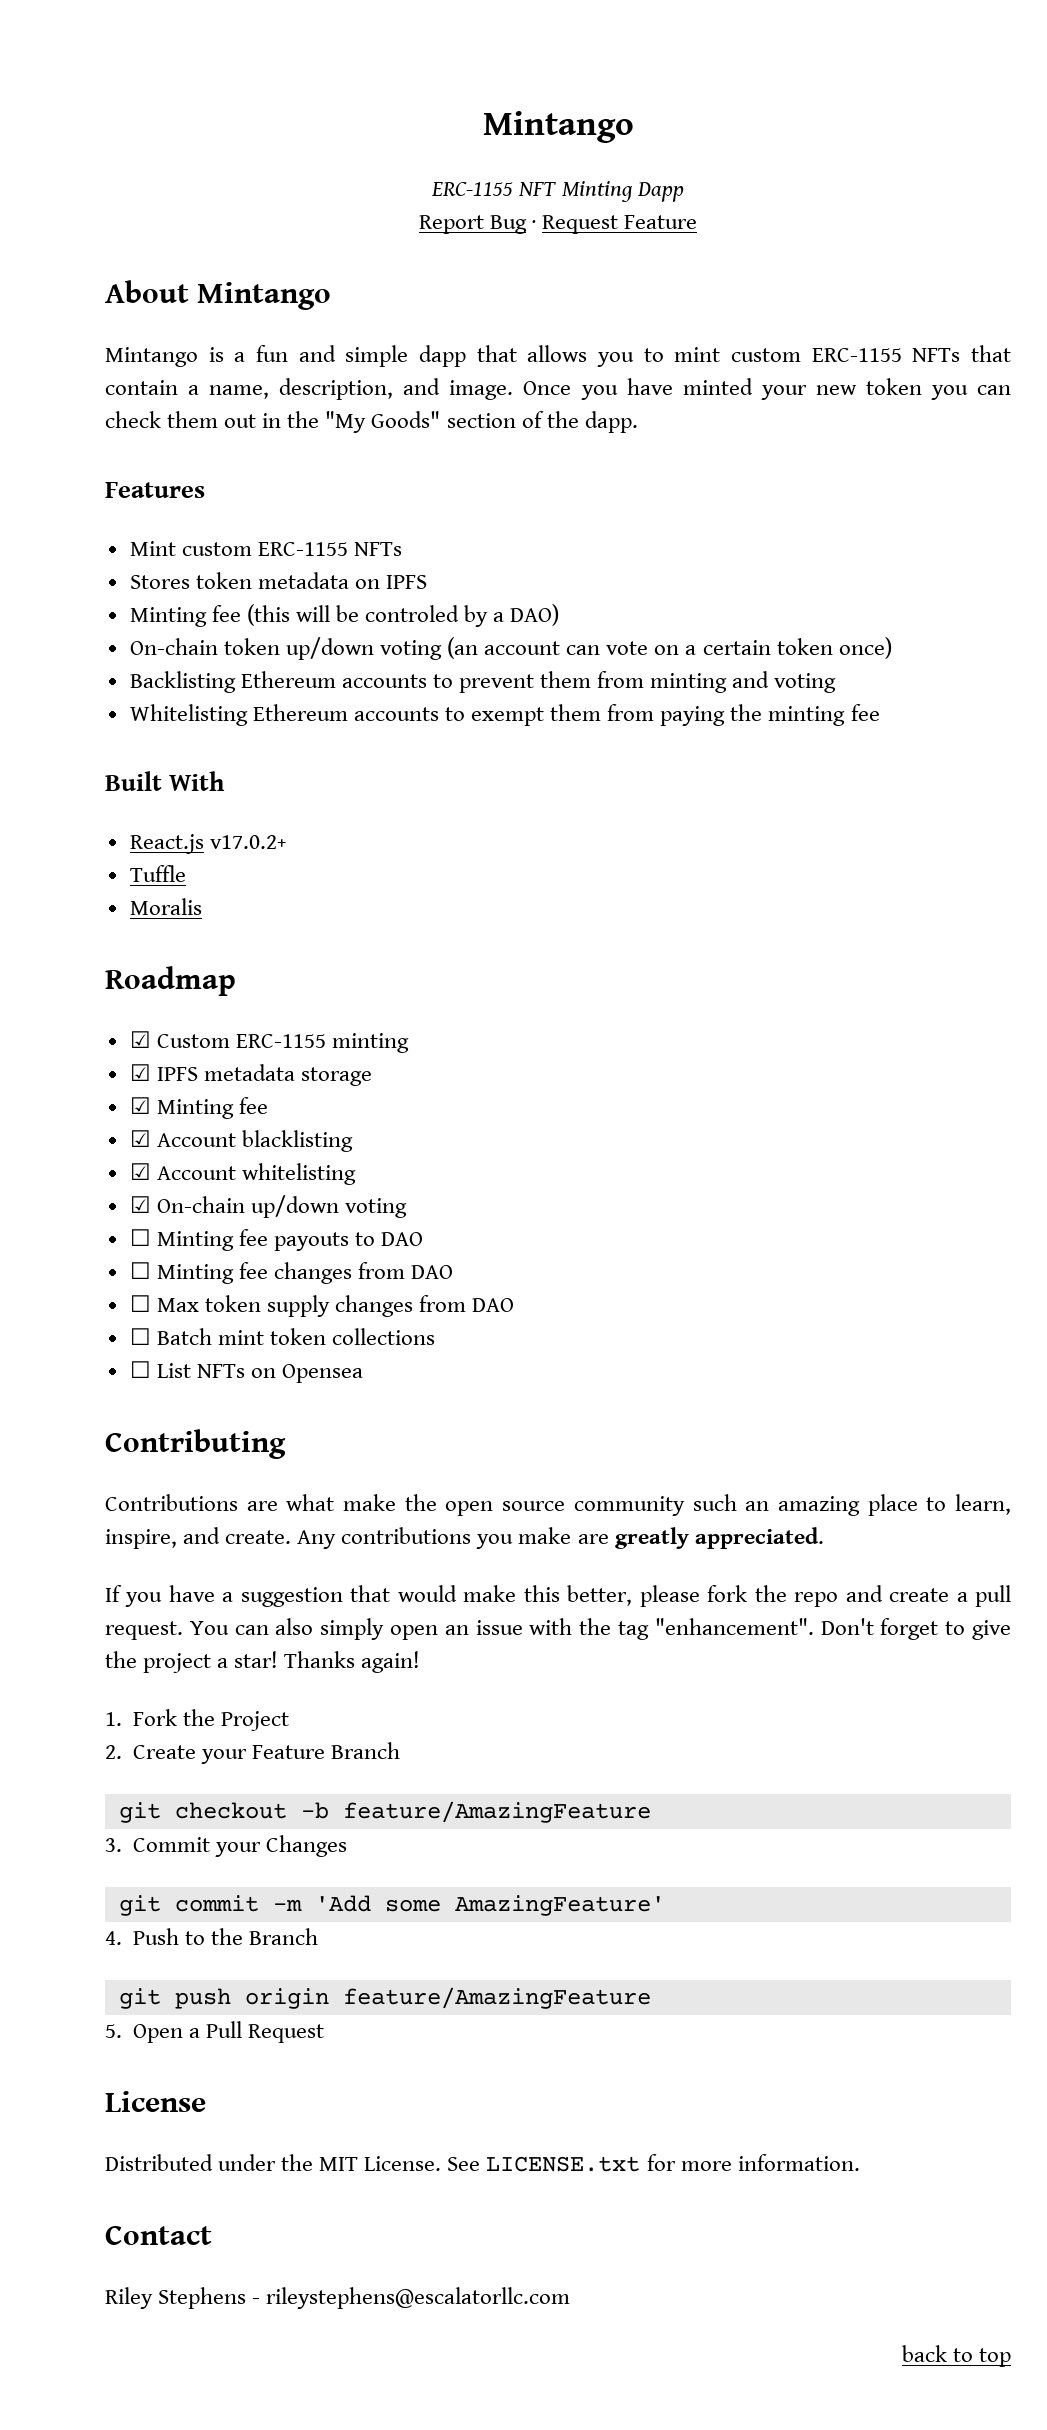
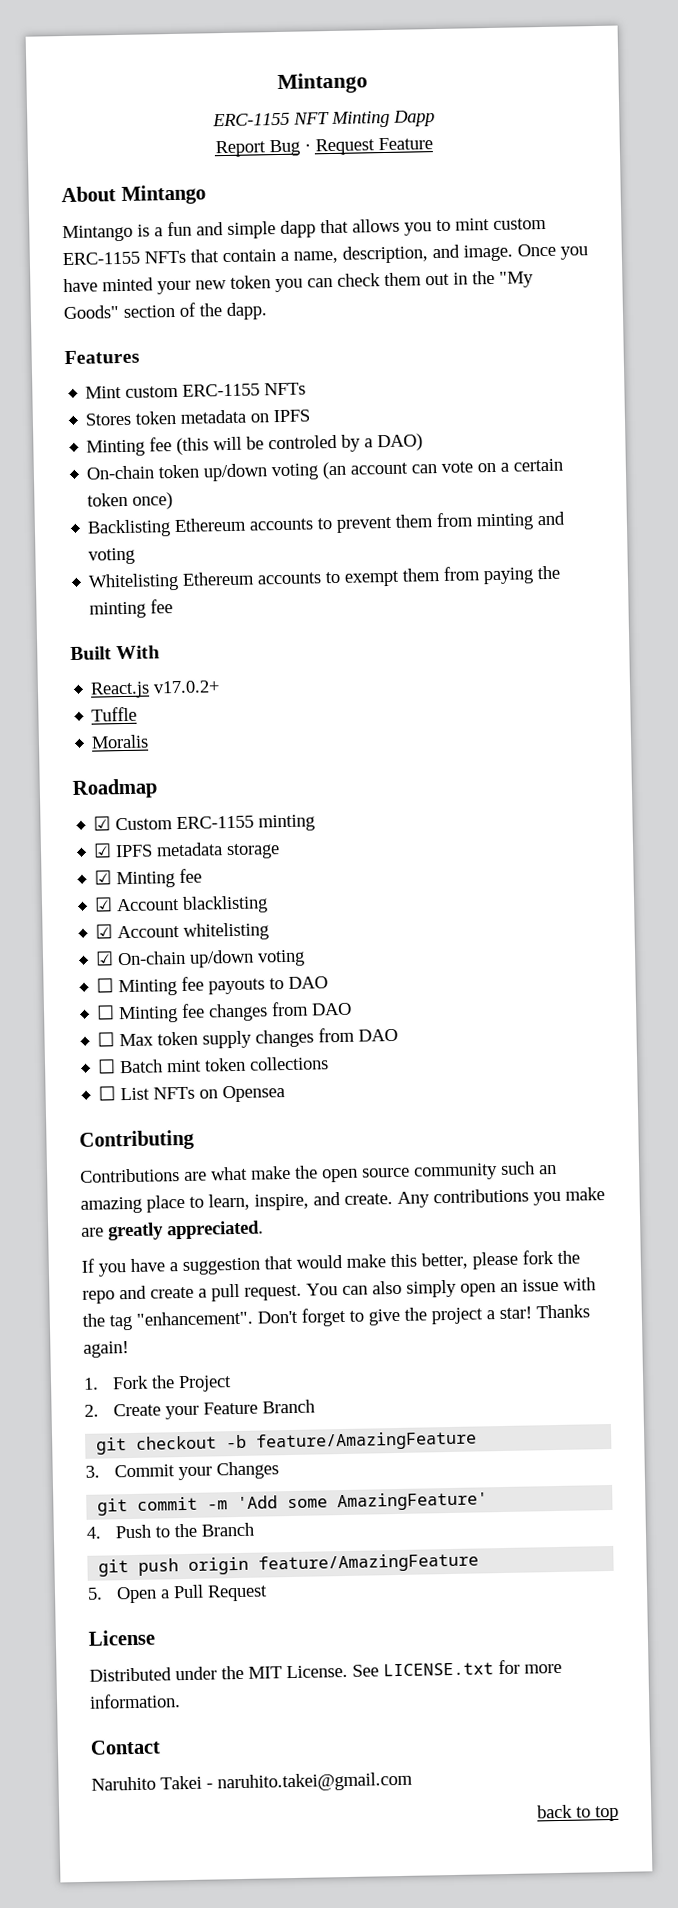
- Riley Stephens - rileystephens@escalatorllc.com
+ Naruhito Takei - naruhito.takei@gmail.com

